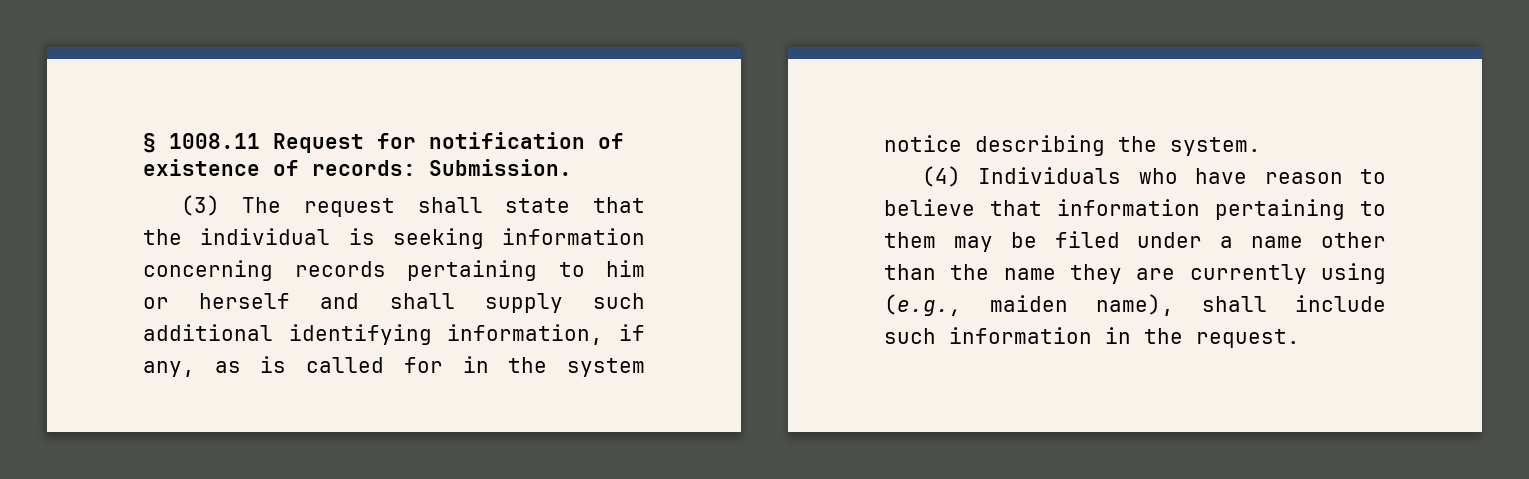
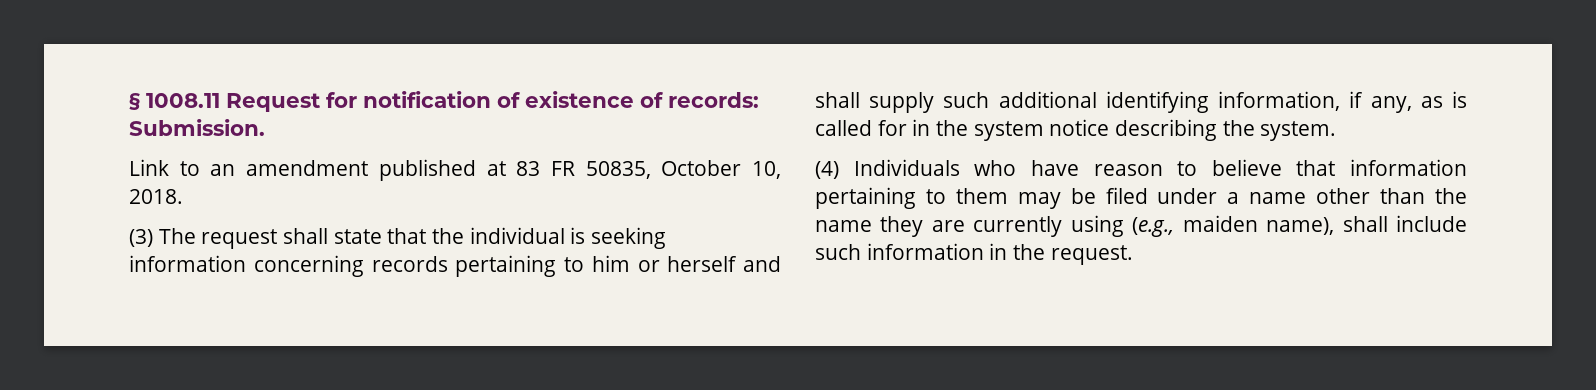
+ Link to an amendment published at 83 FR 50835, October 10, 2018.

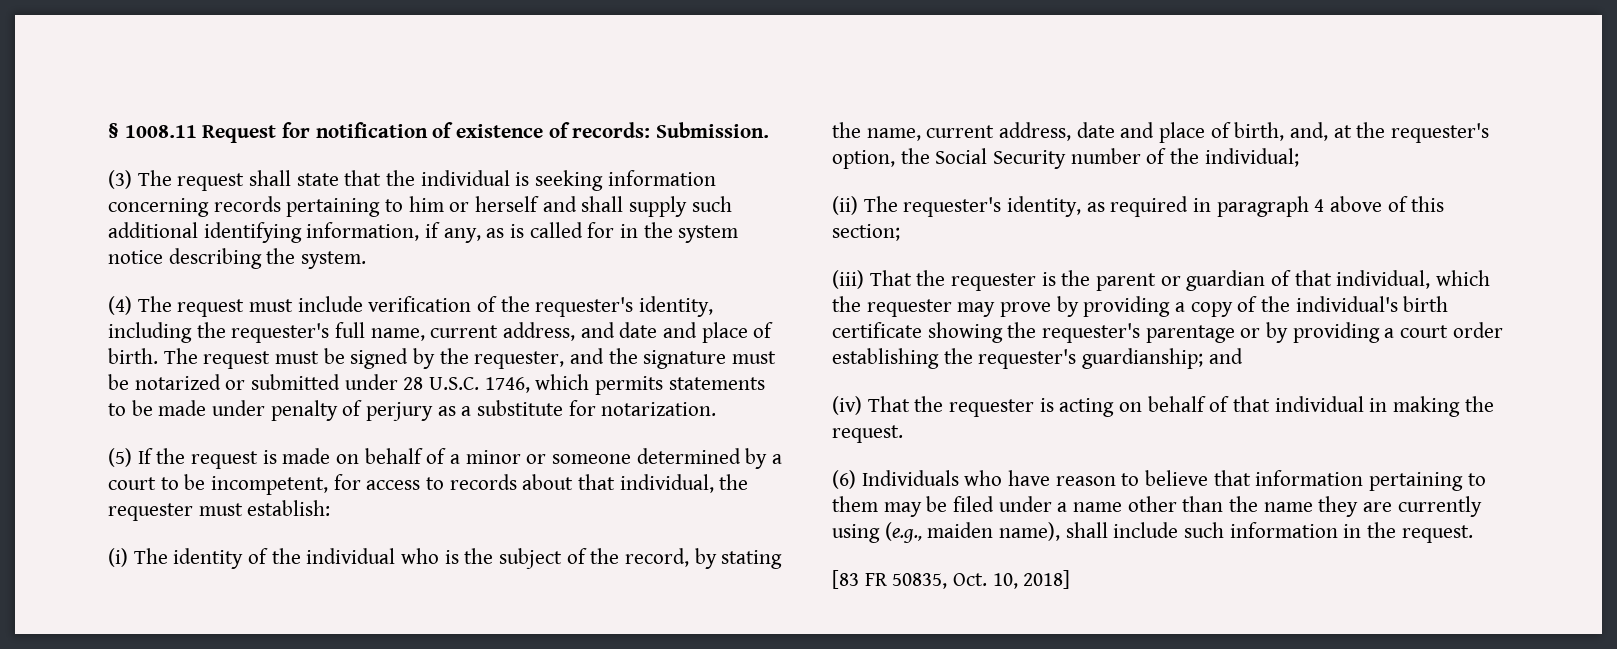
- Link to an amendment published at 83 FR 50835, October 10, 2018.
- (4) Individuals who have reason to believe that information pertaining to them may be filed under a name other than the name they are currently using (e.g., maiden name), shall include such information in the request.
+ (4) The request must include verification of the requester's identity, including the requester's full name, current address, and date and place of birth. The request must be signed by the requester, and the signature must be notarized or submitted under 28 U.S.C. 1746, which permits statements to be made under penalty of perjury as a substitute for notarization.
+ (5) If the request is made on behalf of a minor or someone determined by a court to be incompetent, for access to records about that individual, the requester must establish:
+ (i) The identity of the individual who is the subject of the record, by stating the name, current address, date and place of birth, and, at the requester's option, the Social Security number of the individual;
+ (ii) The requester's identity, as required in paragraph 4 above of this section;
+ (iii) That the requester is the parent or guardian of that individual, which the requester may prove by providing a copy of the individual's birth certificate showing the requester's parentage or by providing a court order establishing the requester's guardianship; and
+ (iv) That the requester is acting on behalf of that individual in making the request.
+ (6) Individuals who have reason to believe that information pertaining to them may be filed under a name other than the name they are currently using (e.g., maiden name), shall include such information in the request.
+ [83 FR 50835, Oct. 10, 2018]

